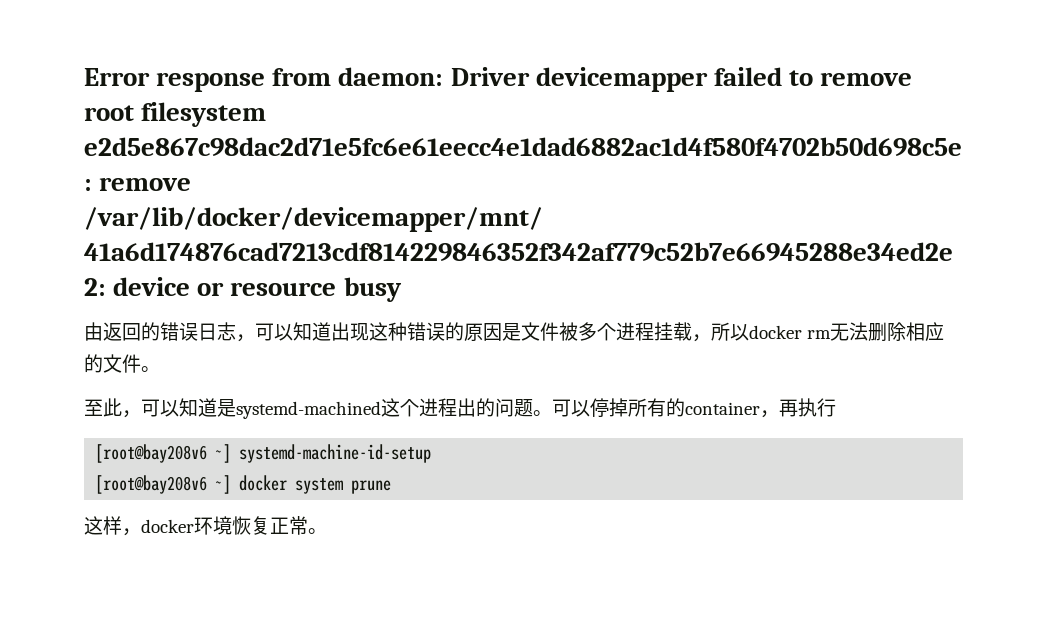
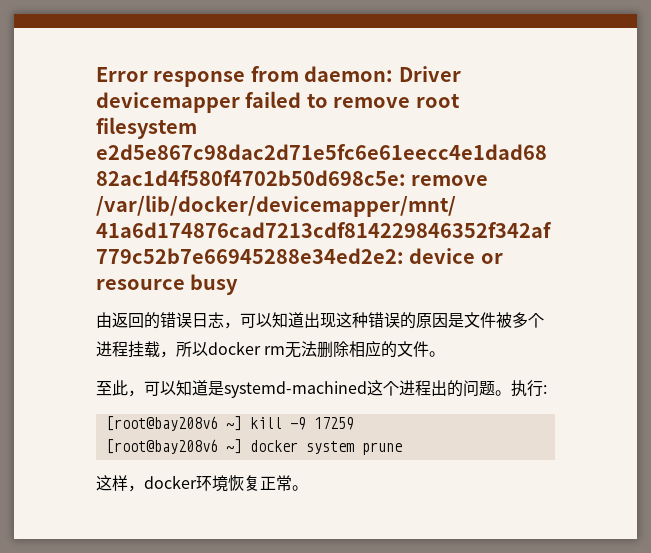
- 可以停掉所有的container，再执行
- [root@bay208v6 ~] systemd-machine-id-setup
+ 执行:
+ [root@bay208v6 ~] kill -9 17259

